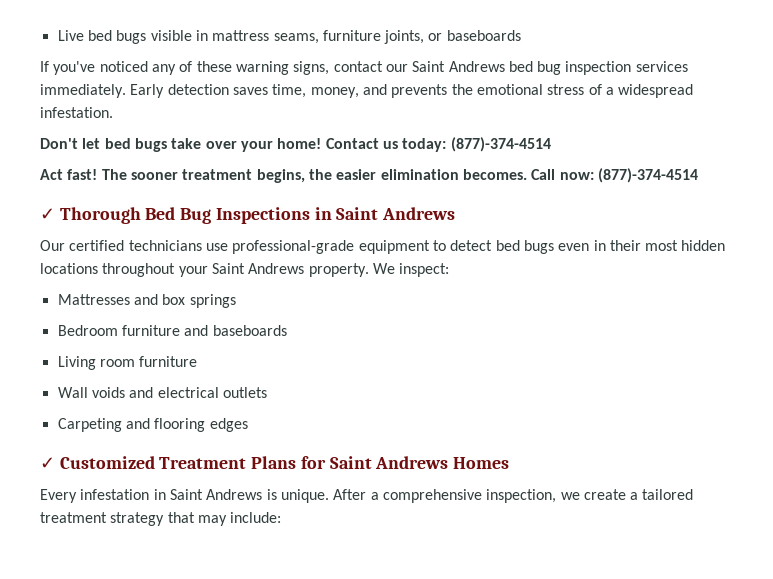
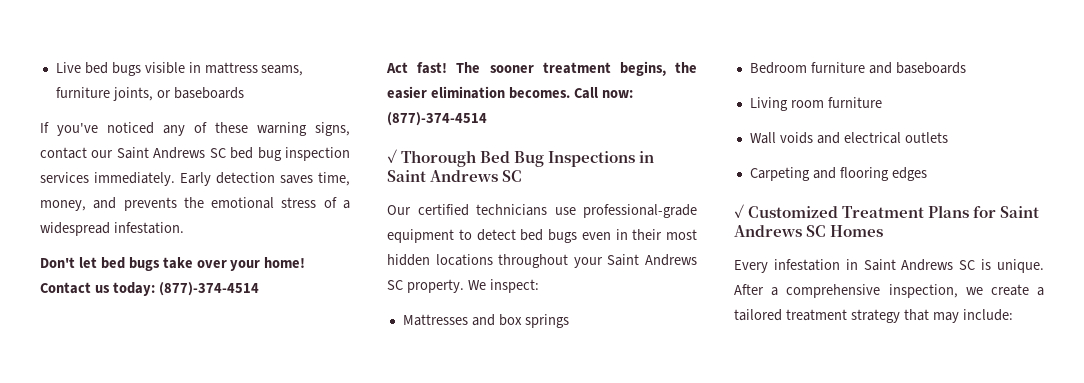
- If you've noticed any of these warning signs, contact our Saint Andrews bed bug inspection services immediately.
+ If you've noticed any of these warning signs, contact our Saint Andrews SC bed bug inspection services immediately.
- ✓ Thorough Bed Bug Inspections in Saint Andrews
+ ✓ Thorough Bed Bug Inspections in Saint Andrews SC
- Our certified technicians use professional-grade equipment to detect bed bugs even in their most hidden locations throughout your Saint Andrews property.
+ Our certified technicians use professional-grade equipment to detect bed bugs even in their most hidden locations throughout your Saint Andrews SC property.
- ✓ Customized Treatment Plans for Saint Andrews Homes
+ ✓ Customized Treatment Plans for Saint Andrews SC Homes
- Every infestation in Saint Andrews is unique.
+ Every infestation in Saint Andrews SC is unique.

